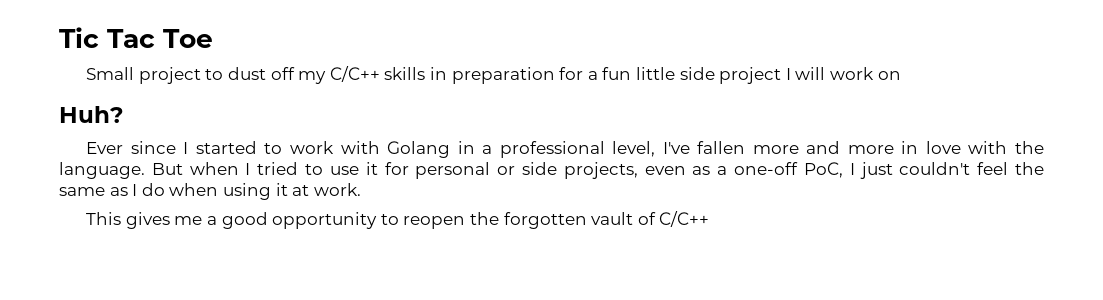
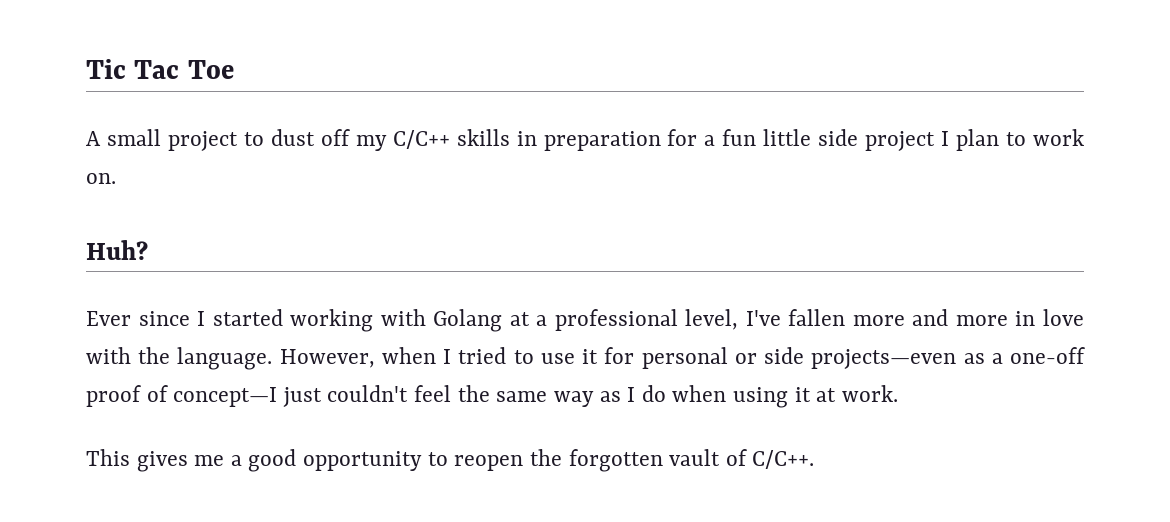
- Small project to dust off my C/C++ skills in preparation for a fun little side project I will work on
+ A small project to dust off my C/C++ skills in preparation for a fun little side project I plan to work on.
- Ever since I started to work with Golang in a professional level, I've fallen more and more in love with the language.
+ Ever since I started working with Golang at a professional level, I've fallen more and more in love with the language.
- But when I tried to use it for personal or side projects, even as a one-off PoC, I just couldn't feel the same as I do when using it at work.
+ However, when I tried to use it for personal or side projects—even as a one-off proof of concept—I just couldn't feel the same way as I do when using it at work.
- This gives me a good opportunity to reopen the forgotten vault of C/C++
+ This gives me a good opportunity to reopen the forgotten vault of C/C++.

